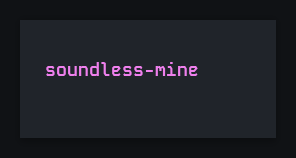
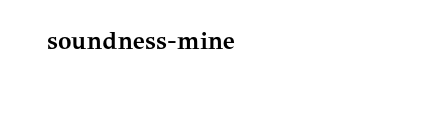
- soundless-mine
+ soundness-mine

